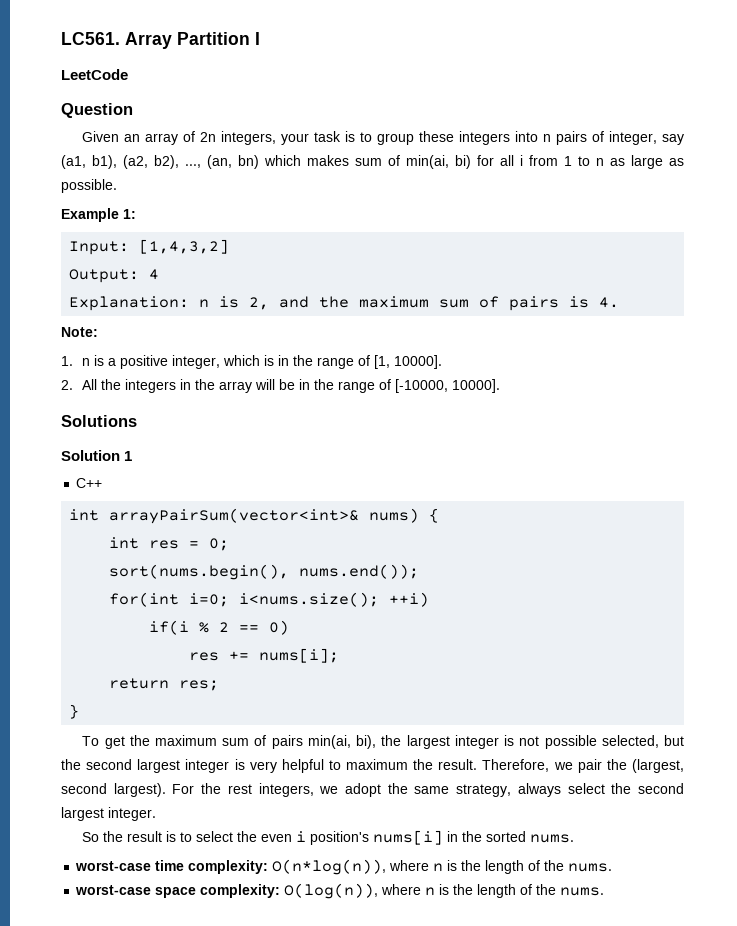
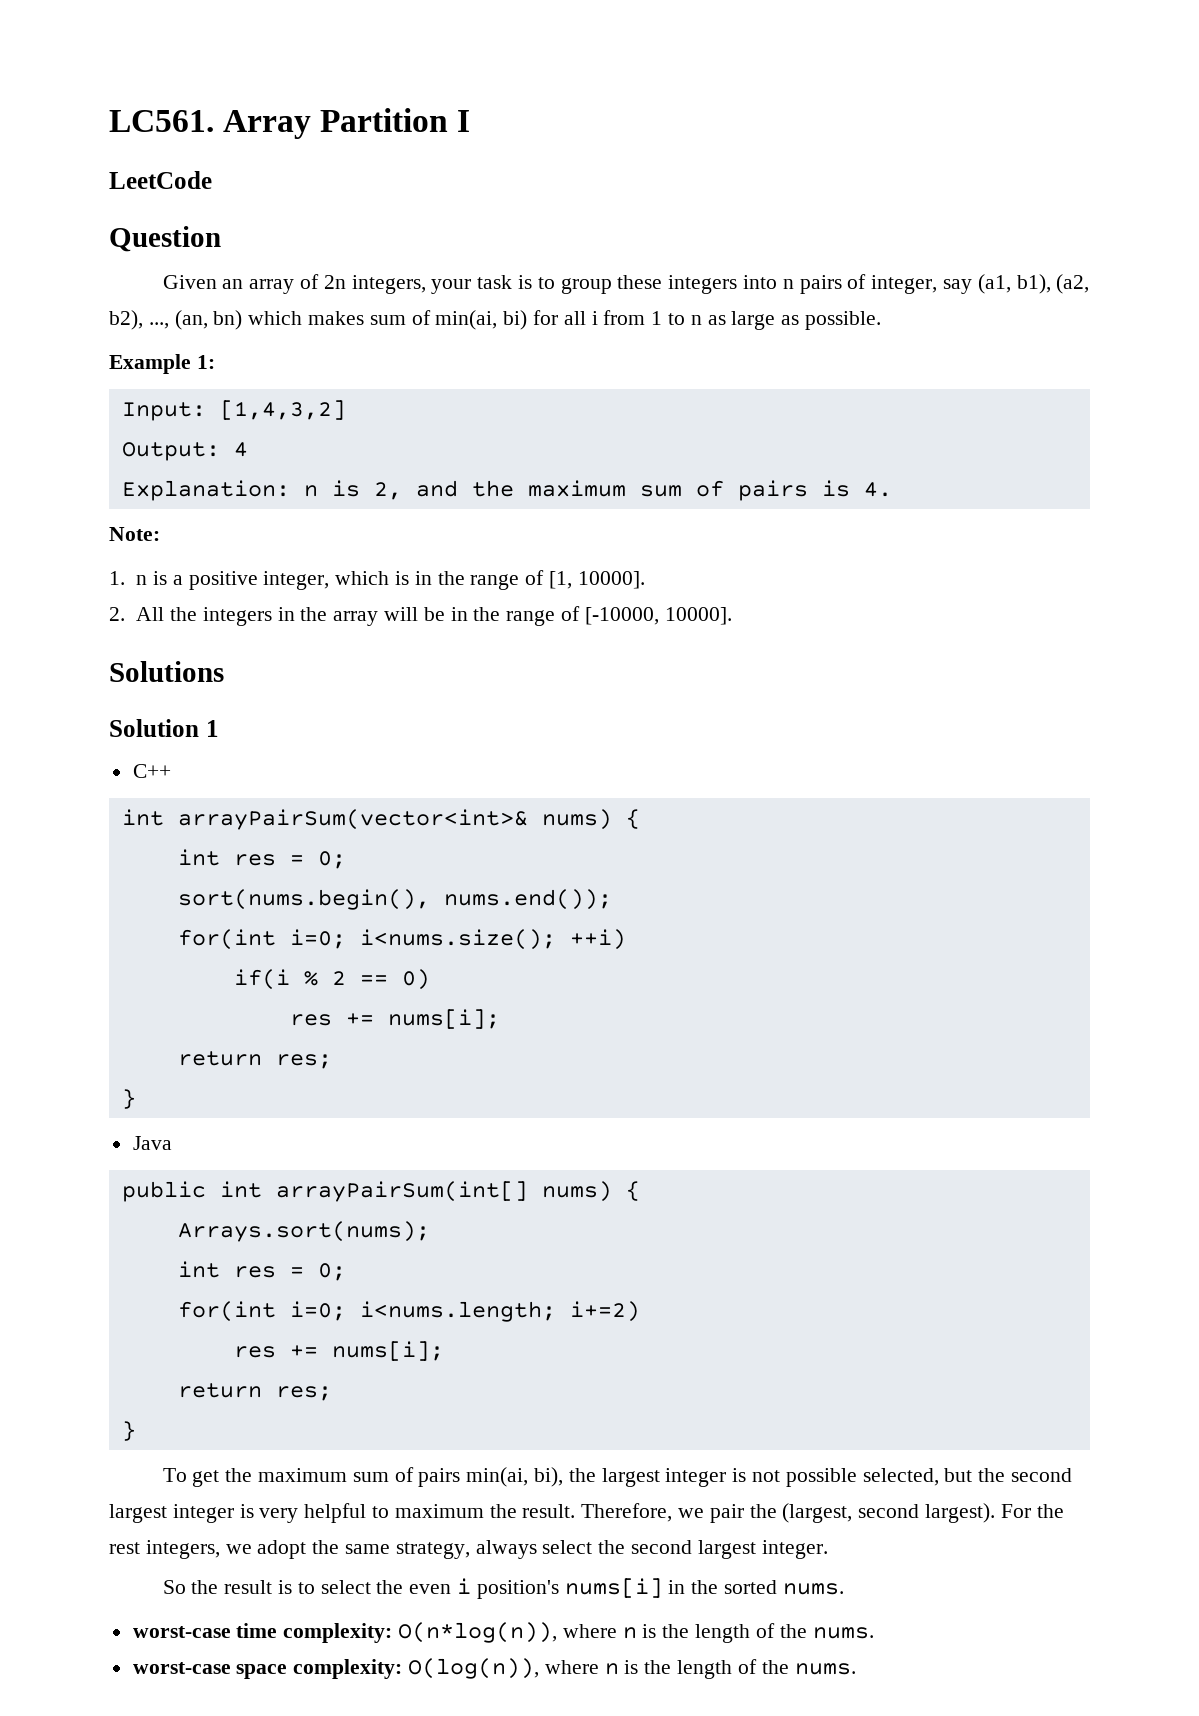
+ Java
+ public int arrayPairSum(int[] nums) {
+ Arrays.sort(nums);
+ int res = 0;
+ for(int i=0; i<nums.length; i+=2)
+ res += nums[i];
+ return res;
+ }

